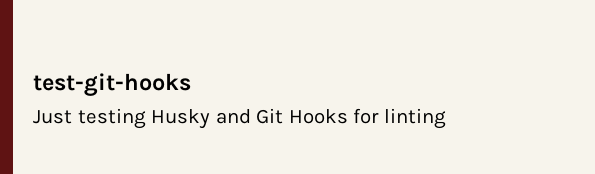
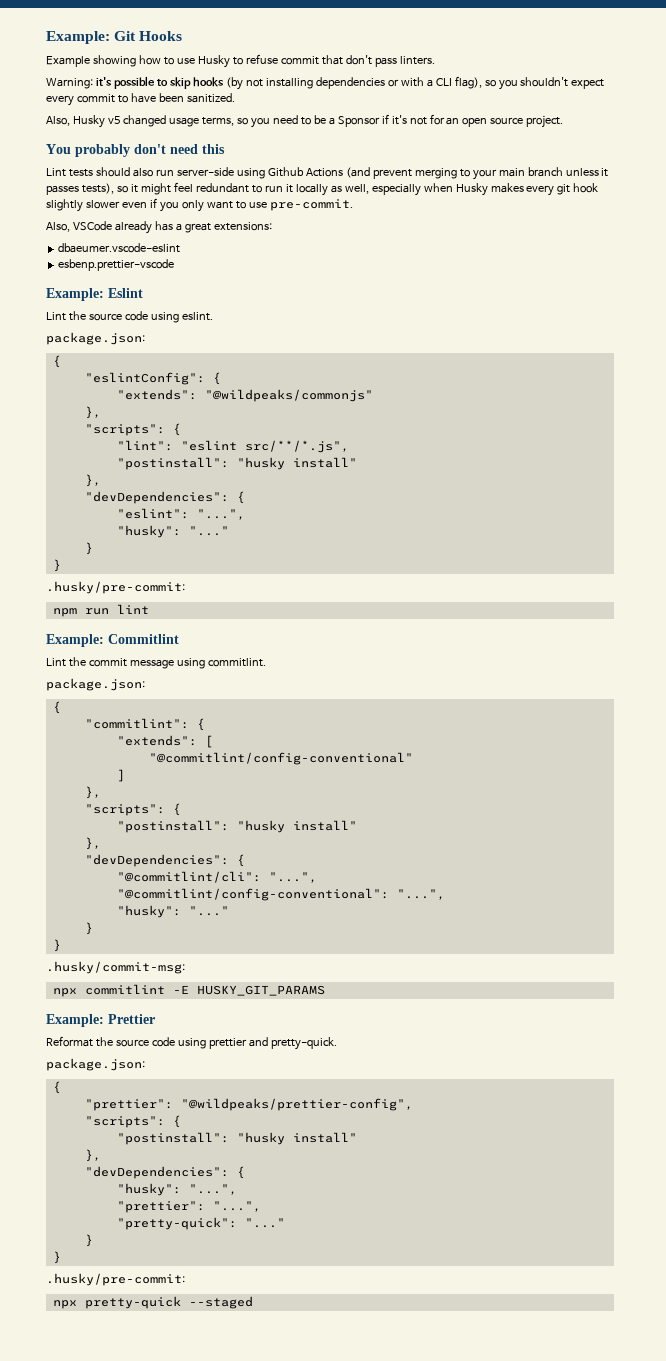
- test-git-hooks
- Just testing Husky and Git Hooks for linting
+ Example: Git Hooks
+ Example showing how to use Husky to refuse commit that don't pass linters.
+ Warning: it's possible to skip hooks (by not installing dependencies or with a CLI flag), so you shouldn't expect every commit to have been sanitized.
+ Also, Husky v5 changed usage terms, so you need to be a Sponsor if it's not for an open source project.
+ You probably don't need this
+ Lint tests should also run server-side using Github Actions (and prevent merging to your main branch unless it passes tests), so it might feel redundant to run it locally as well, especially when Husky makes every git hook slightly slower even if you only want to use pre-commit.
+ Also, VSCode already has a great extensions:
+ dbaeumer.vscode-eslint
+ esbenp.prettier-vscode
+ Example: Eslint
+ Lint the source code using eslint.
+ package.json:
+ {
+ "eslintConfig": {
+ "extends": "@wildpeaks/commonjs"
+ },
+ "scripts": {
+ "lint": "eslint src/**/*.js",
+ "postinstall": "husky install"
+ },
+ "devDependencies": {
+ "eslint": "...",
+ "husky": "..."
+ }
+ }
+ .husky/pre-commit:
+ npm run lint
+ Example: Commitlint
+ Lint the commit message using commitlint.
+ package.json:
+ {
+ "commitlint": {
+ "extends": [
+ "@commitlint/config-conventional"
+ ]
+ },
+ "scripts": {
+ "postinstall": "husky install"
+ },
+ "devDependencies": {
+ "@commitlint/cli": "...",
+ "@commitlint/config-conventional": "...",
+ "husky": "..."
+ }
+ }
+ .husky/commit-msg:
+ npx commitlint -E HUSKY_GIT_PARAMS
+ Example: Prettier
+ Reformat the source code using prettier and pretty-quick.
+ package.json:
+ {
+ "prettier": "@wildpeaks/prettier-config",
+ "scripts": {
+ "postinstall": "husky install"
+ },
+ "devDependencies": {
+ "husky": "...",
+ "prettier": "...",
+ "pretty-quick": "..."
+ }
+ }
+ .husky/pre-commit:
+ npx pretty-quick --staged

